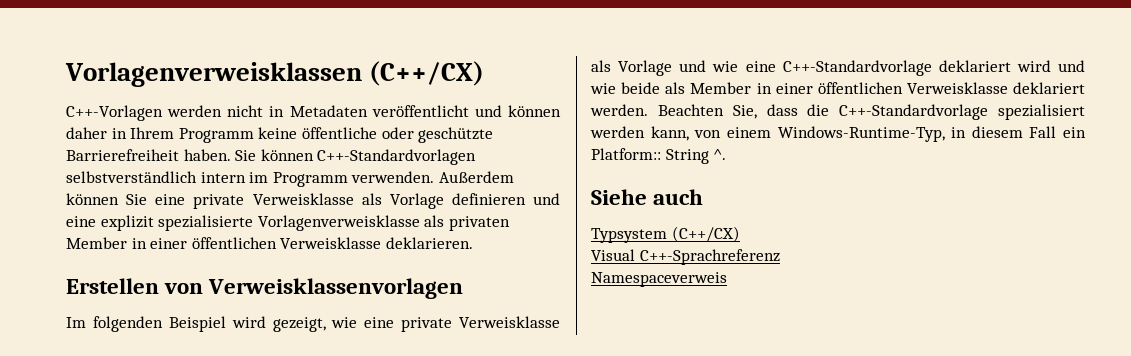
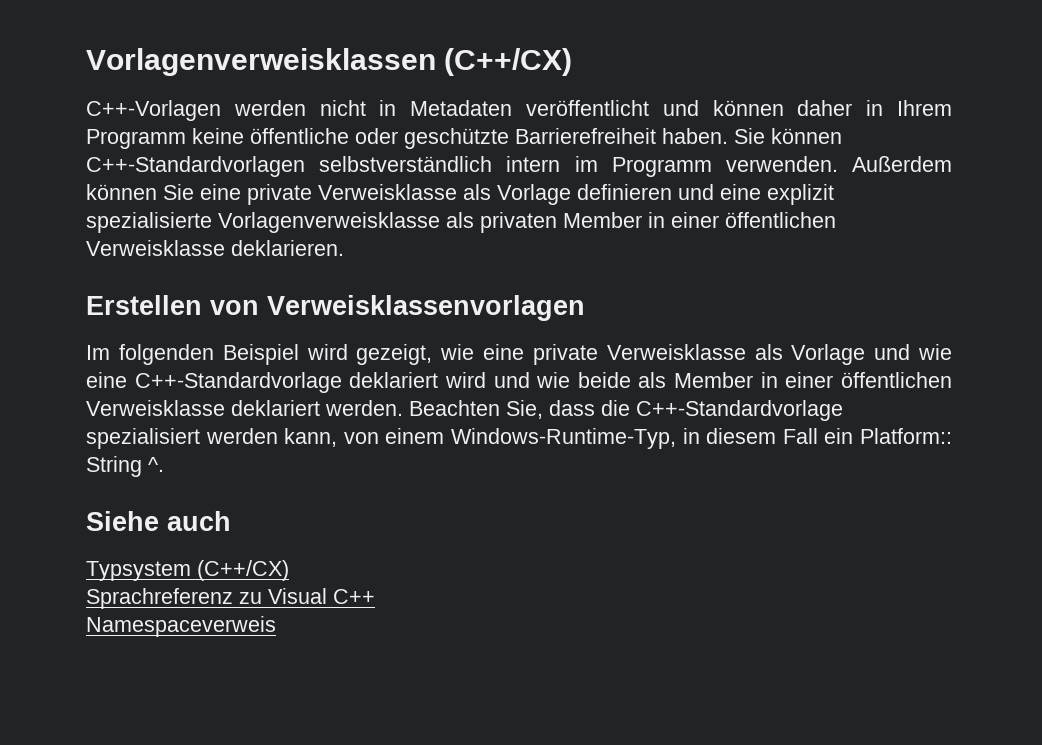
- Visual C++-Sprachreferenz
+ Sprachreferenz zu Visual C++

